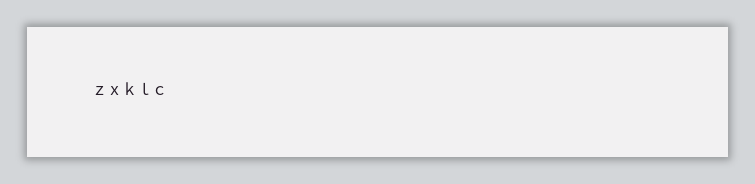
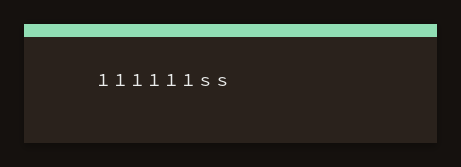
- ｚｘｋｌｃ
+ １１１１１１ｓｓ

